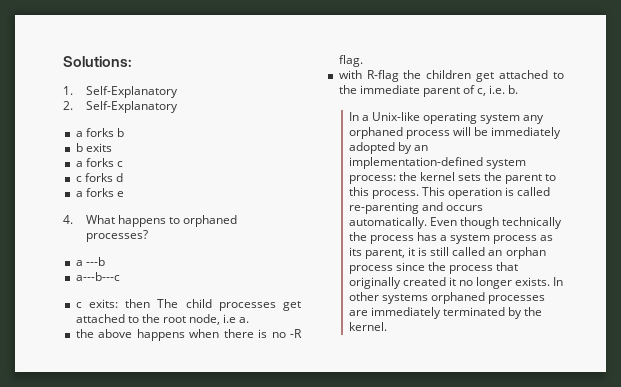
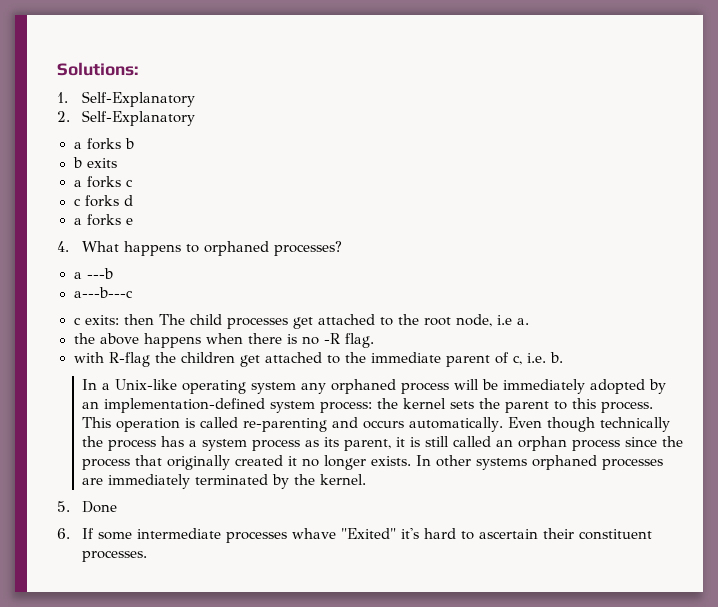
+ 5. Done
+ 6. If some intermediate processes whave "Exited" it's hard to ascertain their constituent processes.

